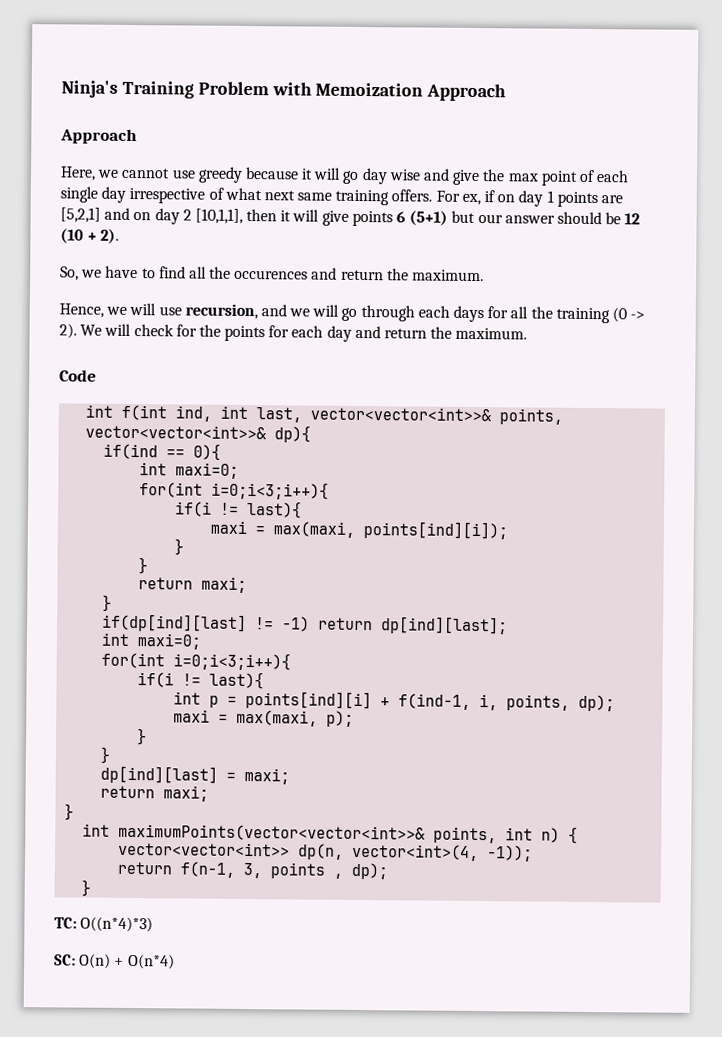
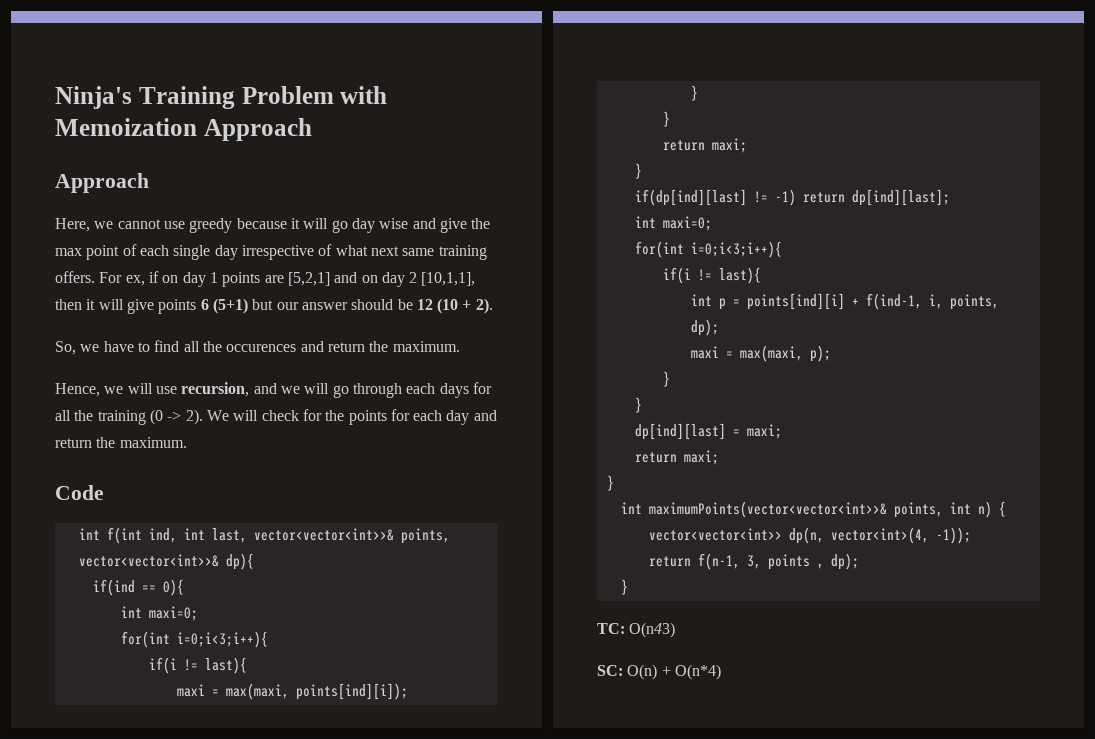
- TC: O((n*4)*3)
+ TC: O(n43)

